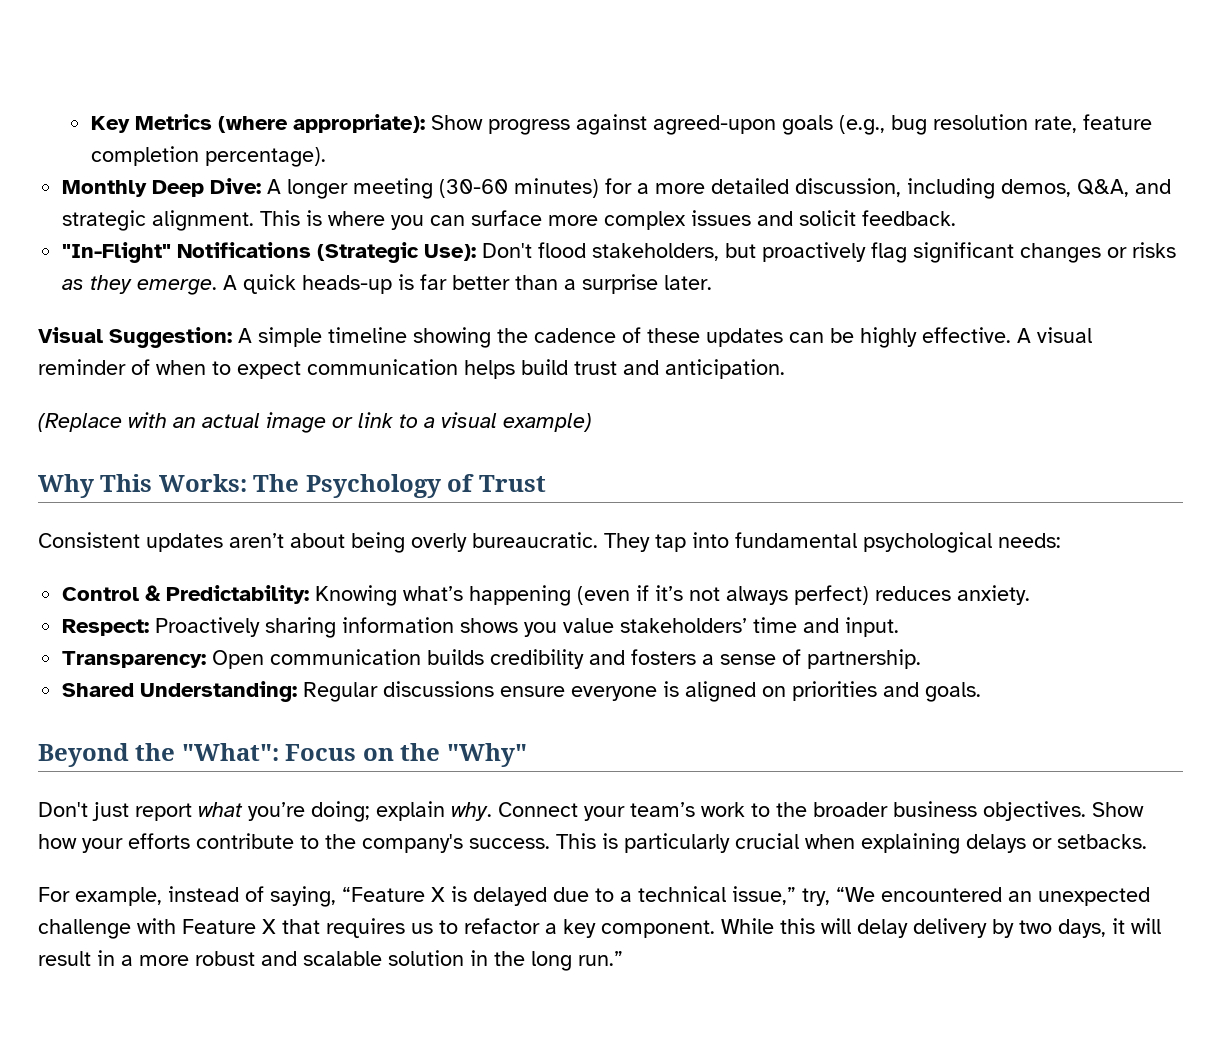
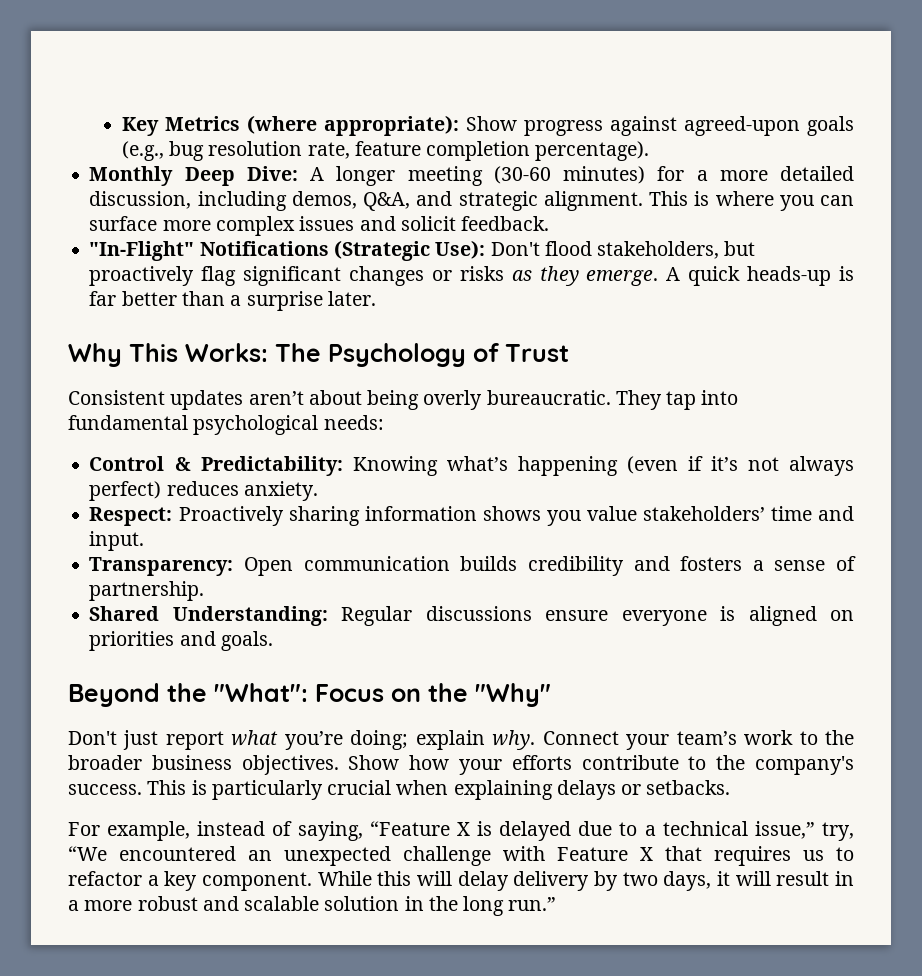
- Visual Suggestion: A simple timeline showing the cadence of these updates can be highly effective. A visual reminder of when to expect communication helps build trust and anticipation.
- (Replace with an actual image or link to a visual example)

